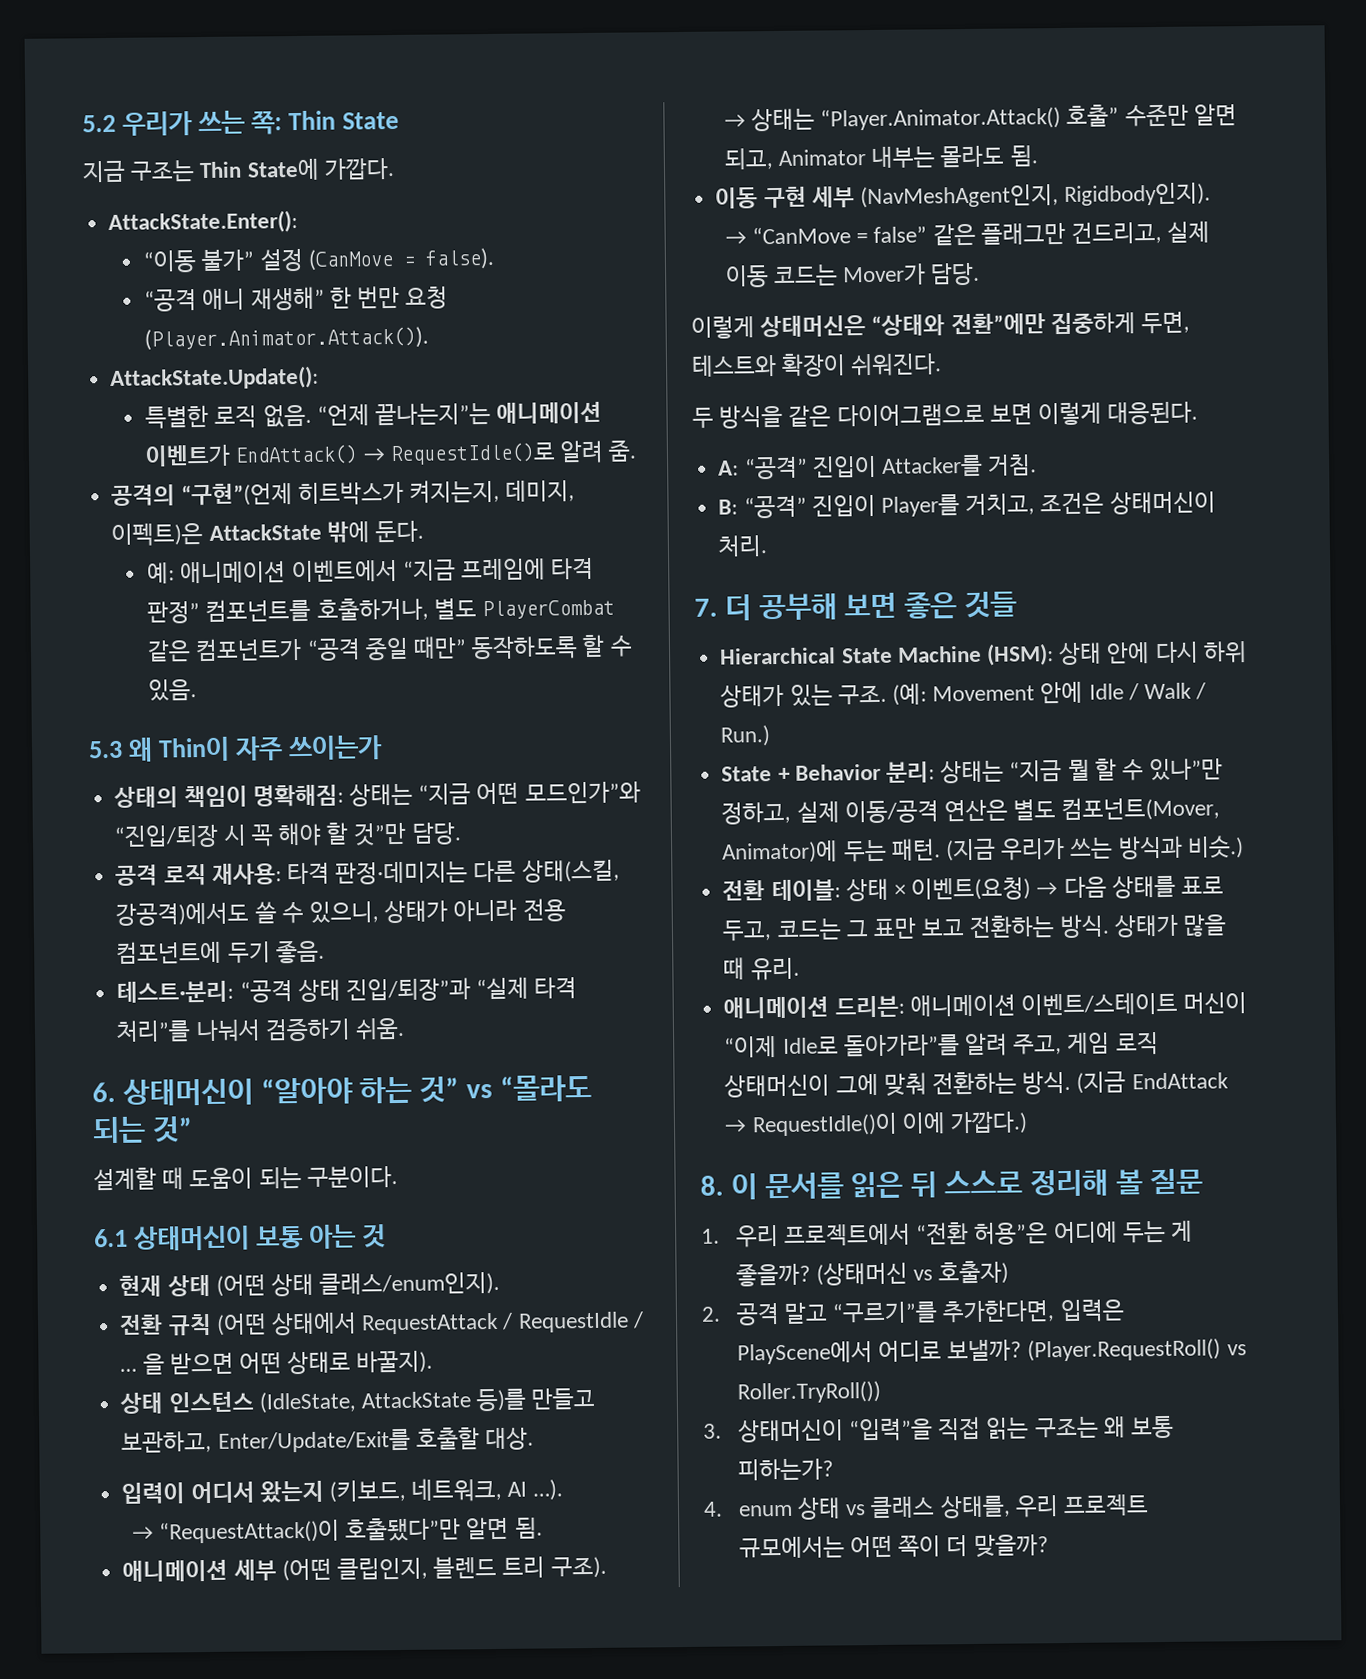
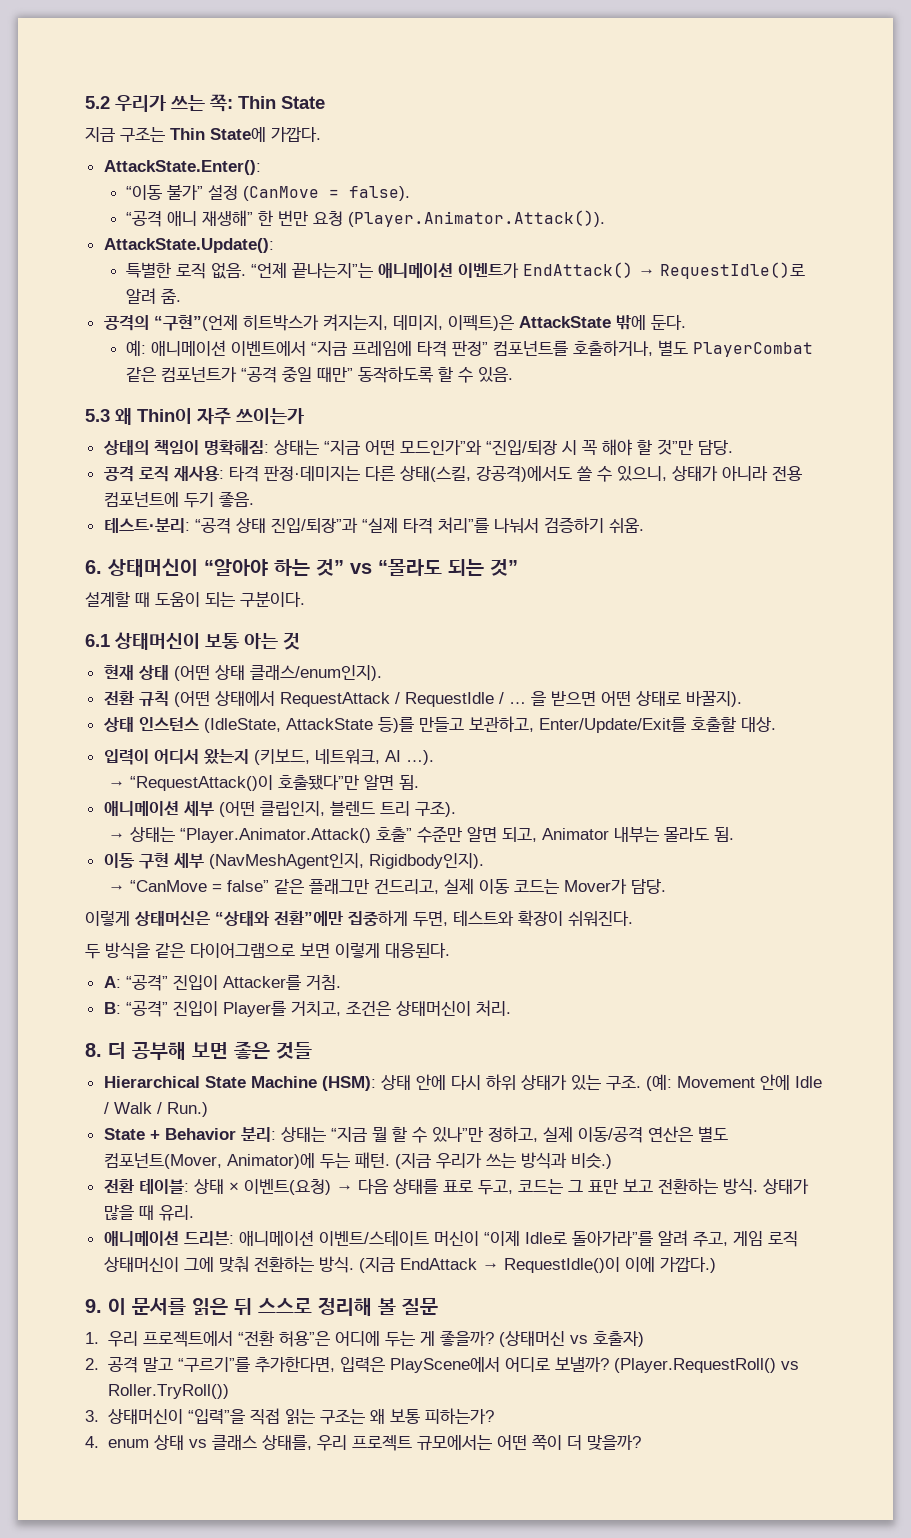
- 7. 더 공부해 보면 좋은 것들
+ 8. 더 공부해 보면 좋은 것들
- 8. 이 문서를 읽은 뒤 스스로 정리해 볼 질문
+ 9. 이 문서를 읽은 뒤 스스로 정리해 볼 질문

